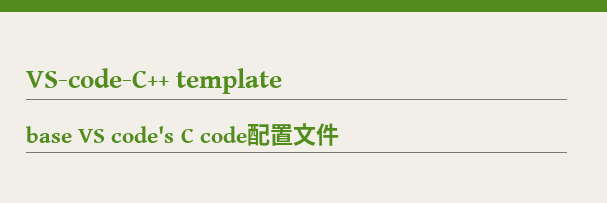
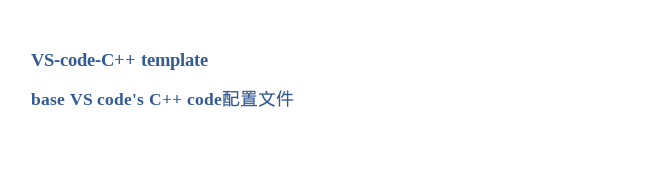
- base VS code's C code配置文件
+ base VS code's C++ code配置文件

